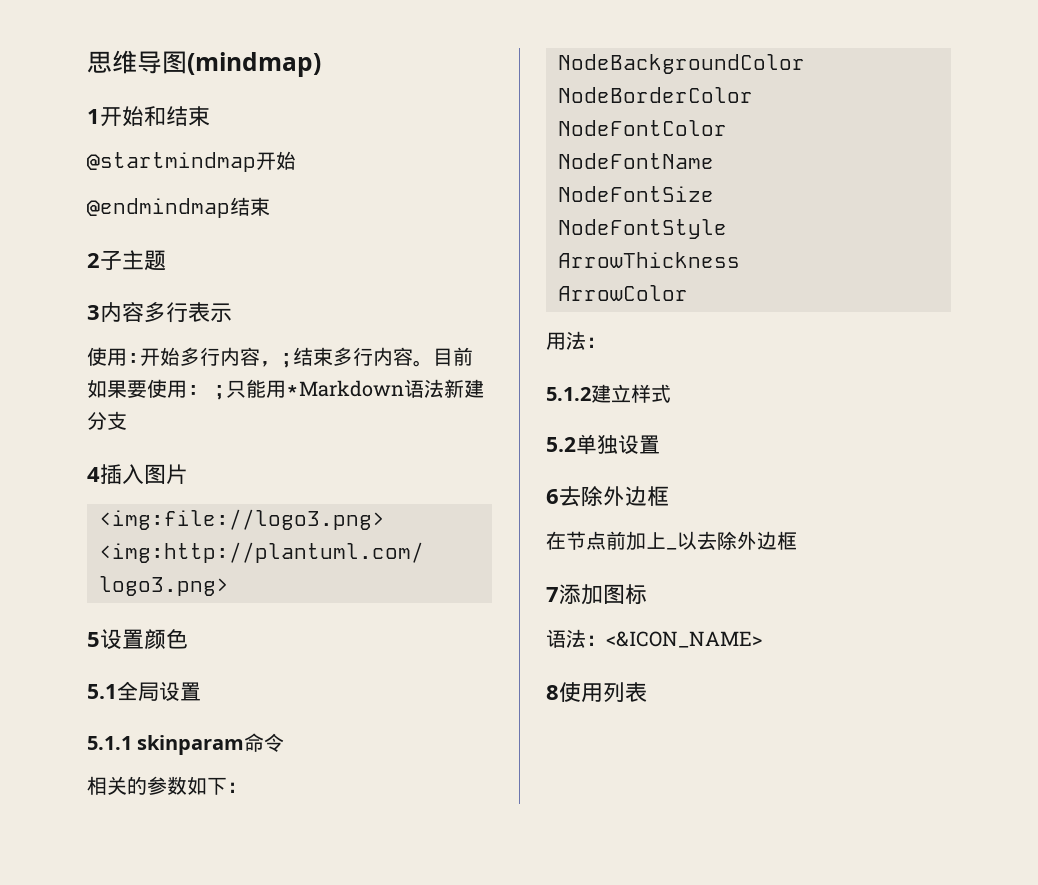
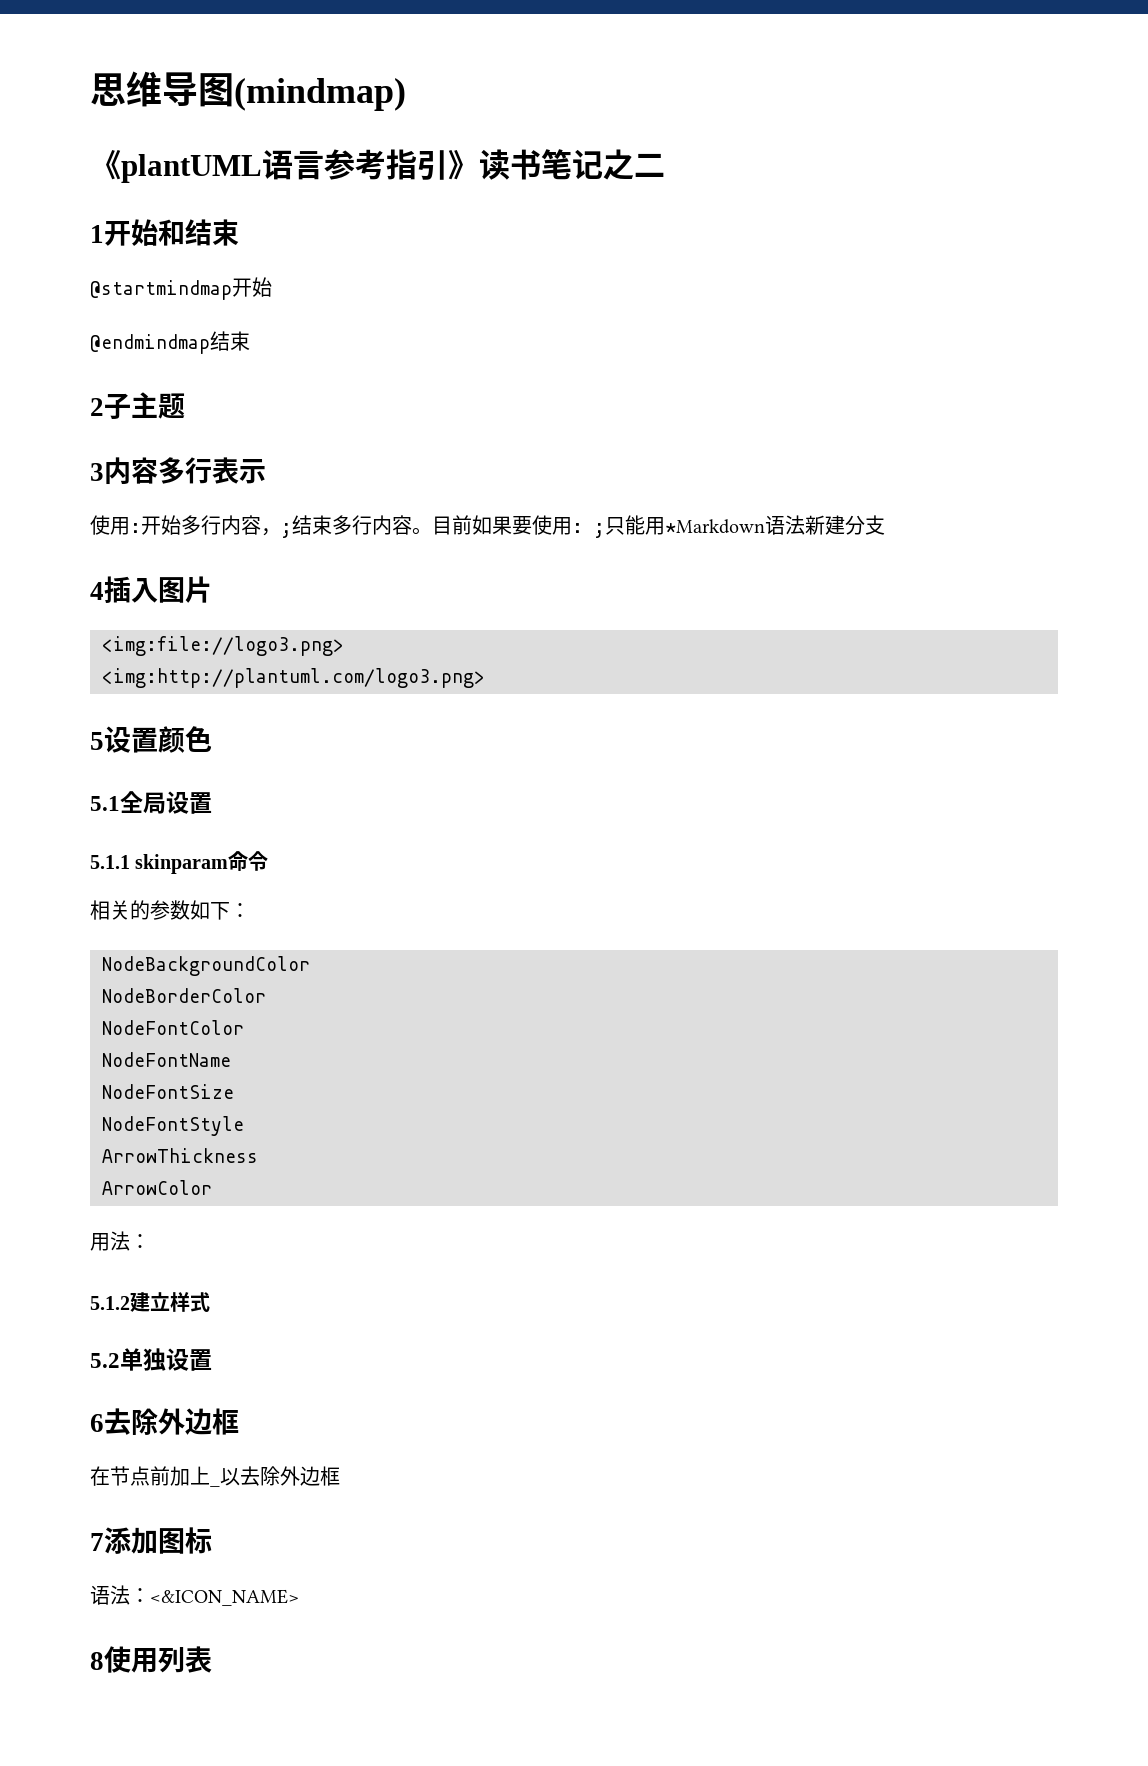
+ 《plantUML语言参考指引》读书笔记之二

